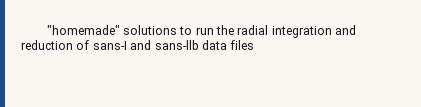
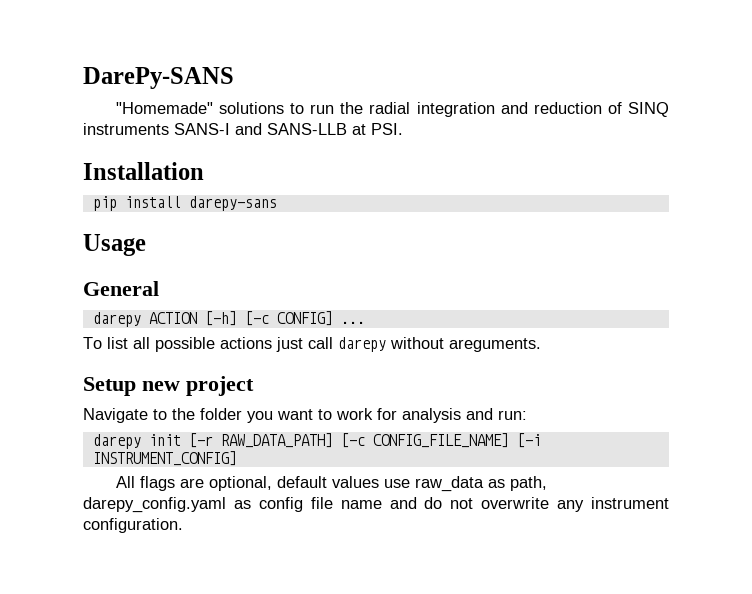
- "homemade" solutions to run the radial integration and reduction of sans-I and sans-llb data files
+ DarePy-SANS
+ "Homemade" solutions to run the radial integration and reduction of SINQ instruments SANS-I and SANS-LLB at PSI.
+ Installation
+ pip install darepy-sans
+ Usage
+ General
+ darepy ACTION [-h] [-c CONFIG] ...
+ To list all possible actions just call darepy without areguments.
+ Setup new project
+ Navigate to the folder you want to work for analysis and run:
+ darepy init [-r RAW_DATA_PATH] [-c CONFIG_FILE_NAME] [-i INSTRUMENT_CONFIG]
+ All flags are optional, default values use raw_data as path, darepy_config.yaml as config file name and do not overwrite any instrument configuration.

